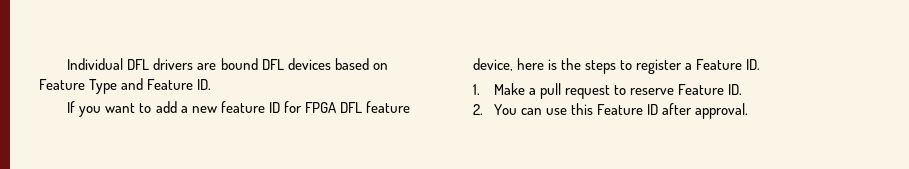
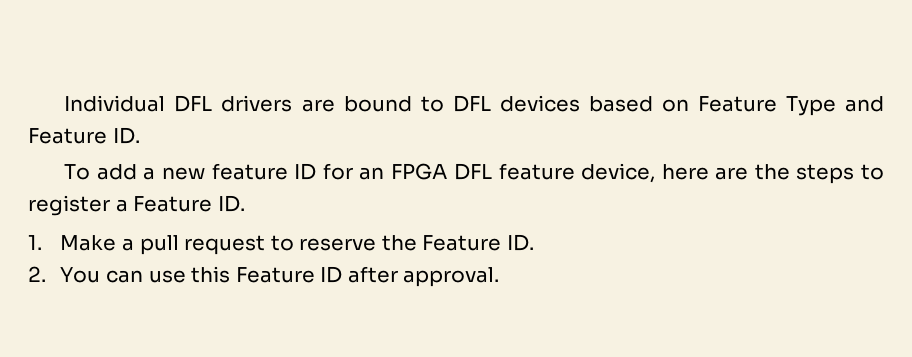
- Individual DFL drivers are bound DFL devices based on Feature Type and Feature ID.
+ Individual DFL drivers are bound to DFL devices based on Feature Type and Feature ID.
- If you want to add a new feature ID for FPGA DFL feature device, here is the steps to register a Feature ID.
+ To add a new feature ID for an FPGA DFL feature device, here are the steps to register a Feature ID.
- 1. Make a pull request to reserve Feature ID.
+ 1. Make a pull request to reserve the Feature ID.

